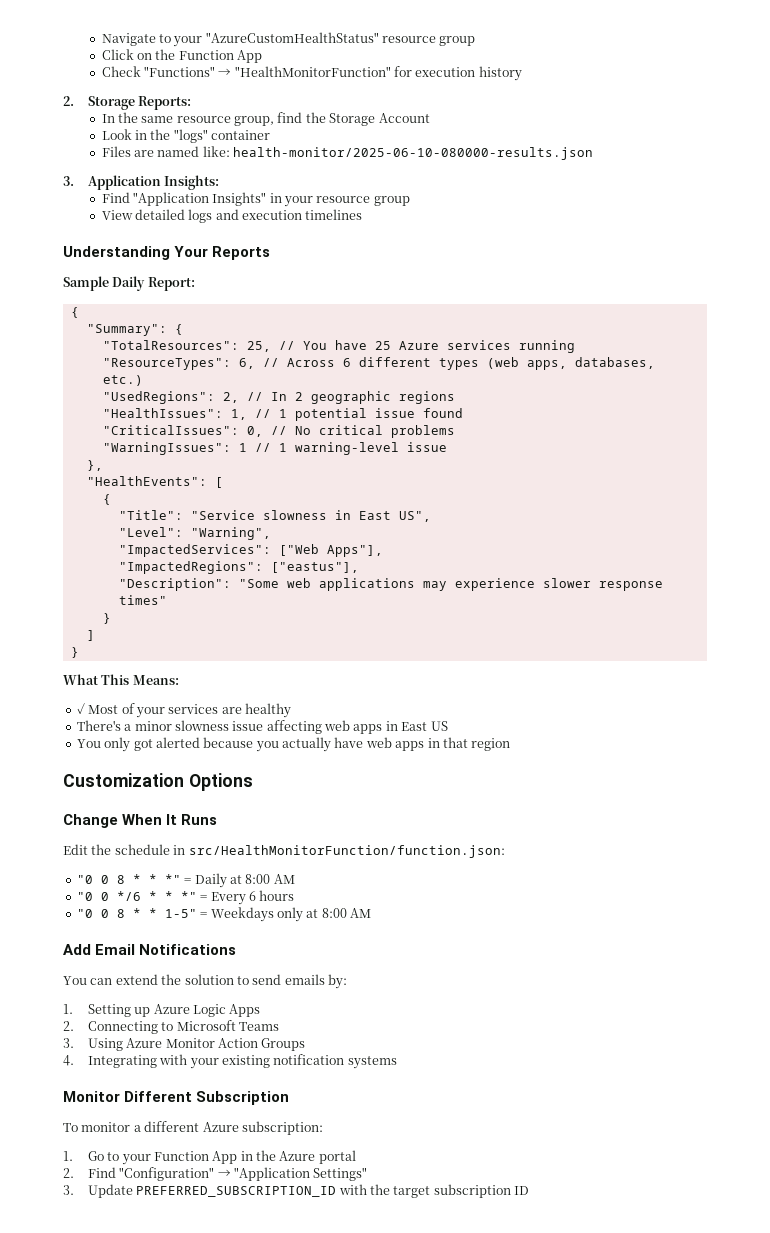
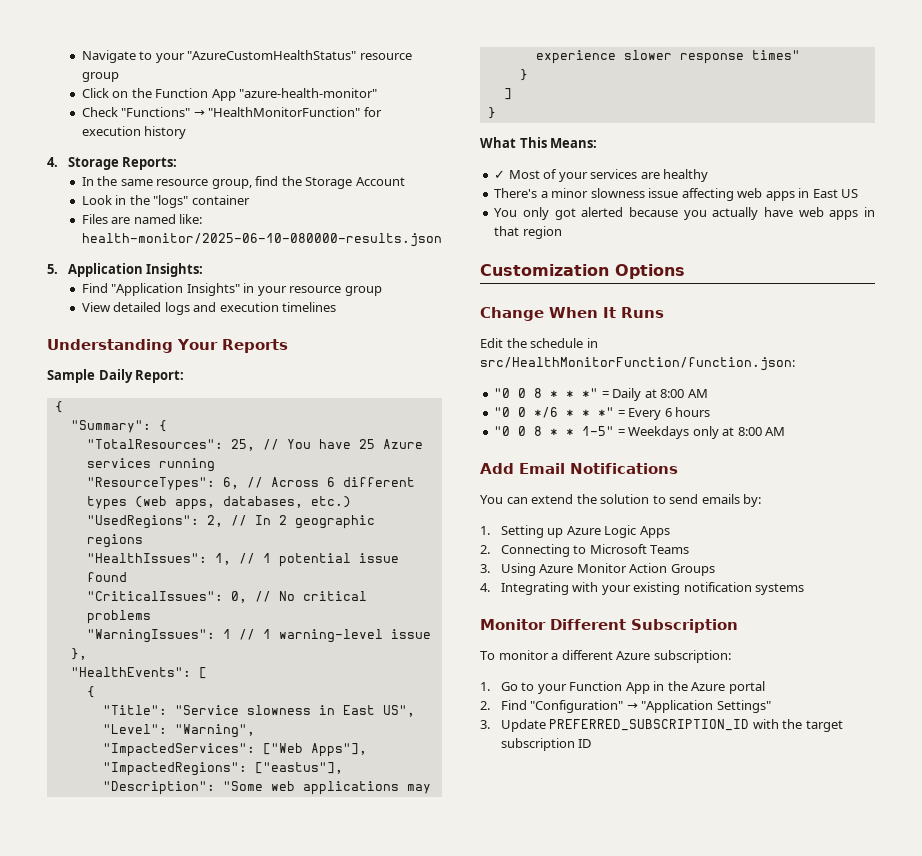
- Click on the Function App
+ Click on the Function App "azure-health-monitor"
- 2. Storage Reports:
+ 4. Storage Reports:
- 3. Application Insights:
+ 5. Application Insights:

